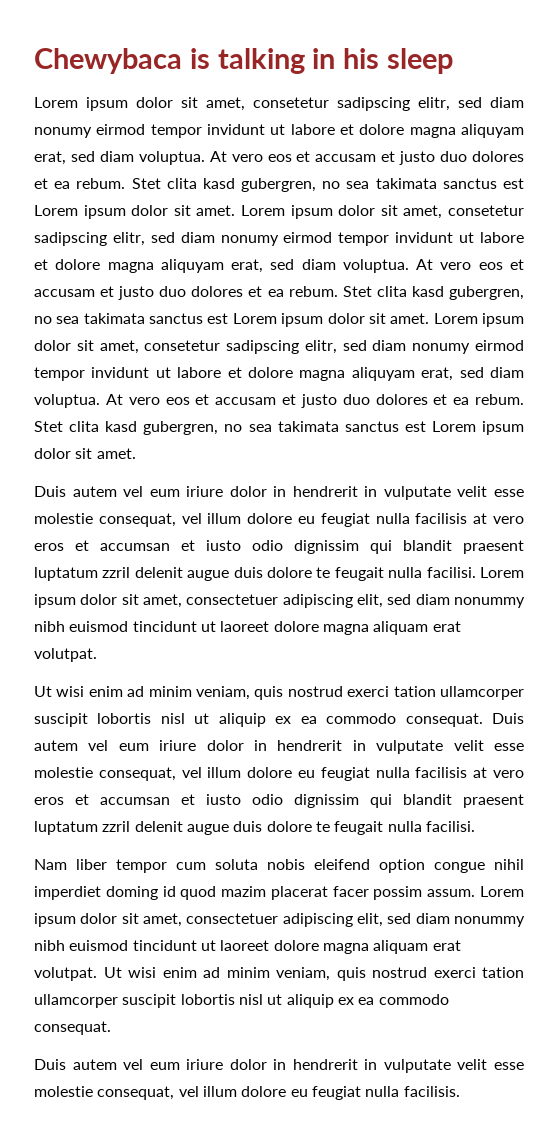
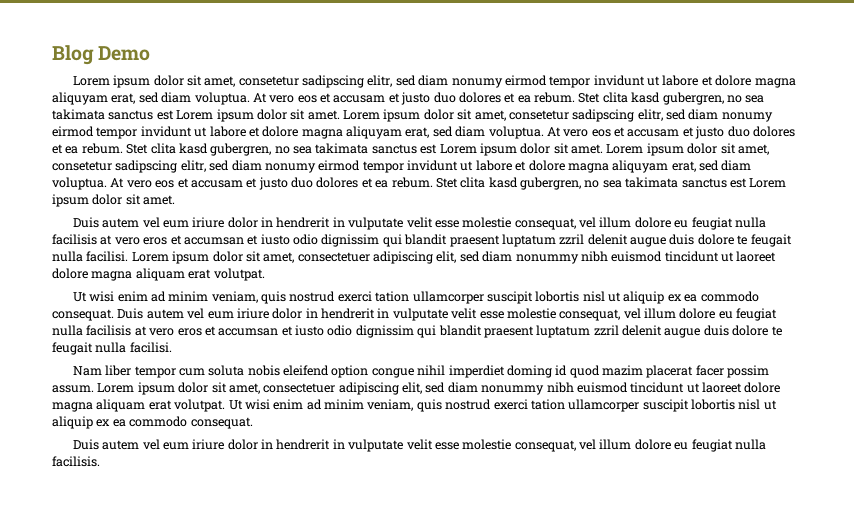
- Chewybaca is talking in his sleep
+ Blog Demo

